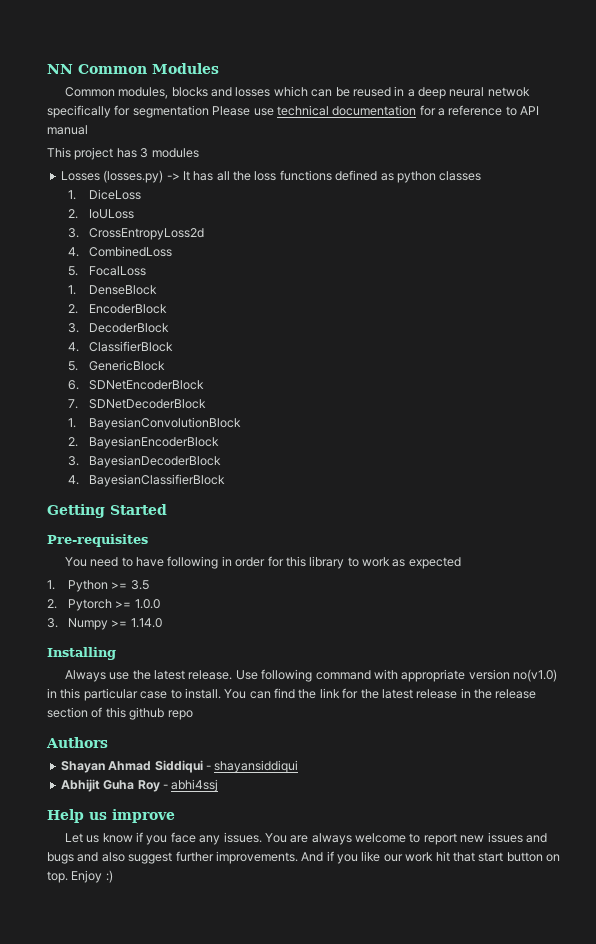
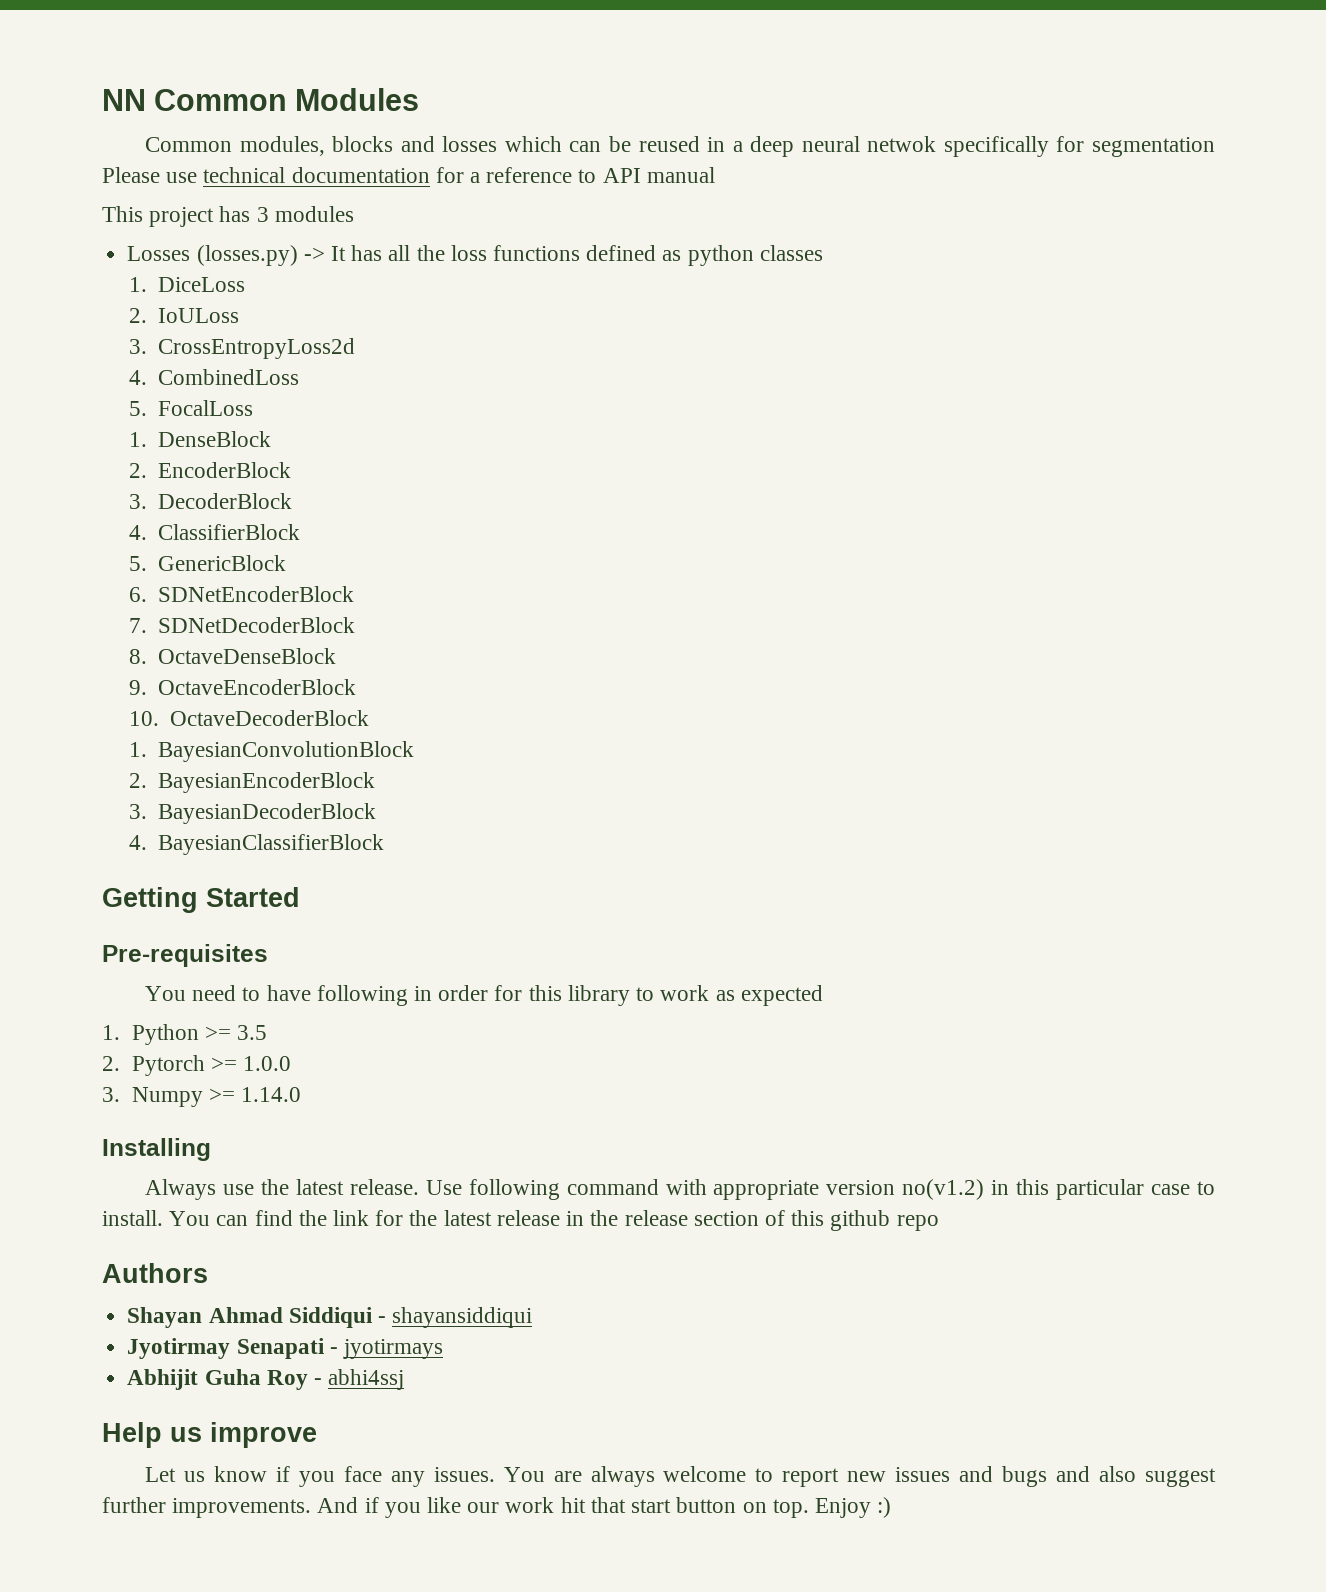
+ 8. OctaveDenseBlock
+ 9. OctaveEncoderBlock
+ 10. OctaveDecoderBlock
- Use following command with appropriate version no(v1.0) in this particular case to install.
+ Use following command with appropriate version no(v1.2) in this particular case to install.
+ Jyotirmay Senapati - jyotirmays

